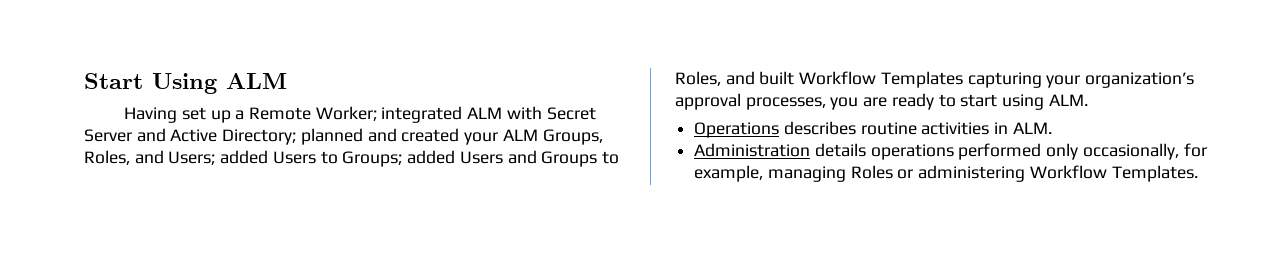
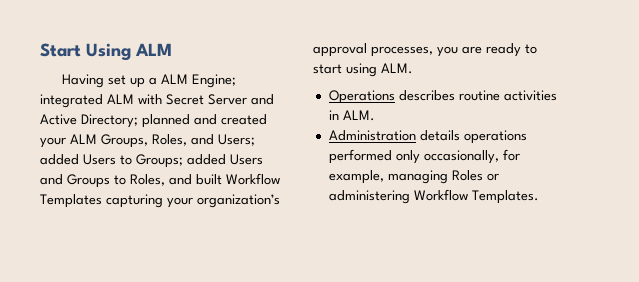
- Having set up a Remote Worker; integrated ALM with Secret Server and Active Directory; planned and created your ALM Groups, Roles, and Users; added Users to Groups; added Users and Groups to Roles, and built Workflow Templates capturing your organization’s approval processes, you are ready to start using ALM.
+ Having set up a ALM Engine; integrated ALM with Secret Server and Active Directory; planned and created your ALM Groups, Roles, and Users; added Users to Groups; added Users and Groups to Roles, and built Workflow Templates capturing your organization’s approval processes, you are ready to start using ALM.

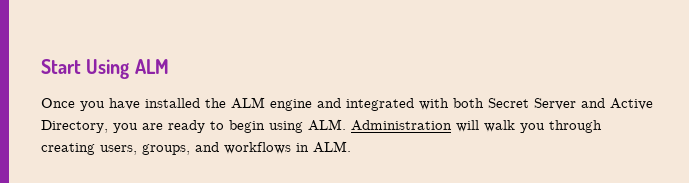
- Having set up a ALM Engine; integrated ALM with Secret Server and Active Directory; planned and created your ALM Groups, Roles, and Users; added Users to Groups; added Users and Groups to Roles, and built Workflow Templates capturing your organization’s approval processes, you are ready to start using ALM.
- Operations describes routine activities in ALM.
- Administration details operations performed only occasionally, for example, managing Roles or administering Workflow Templates.
+ Once you have installed the ALM engine and integrated with both Secret Server and Active Directory, you are ready to begin using ALM. Administration will walk you through creating users, groups, and workflows in ALM.

